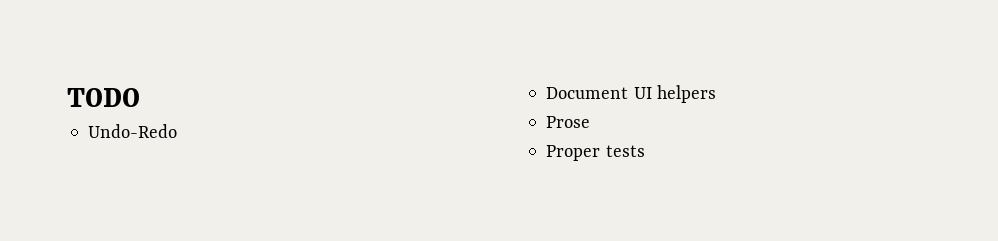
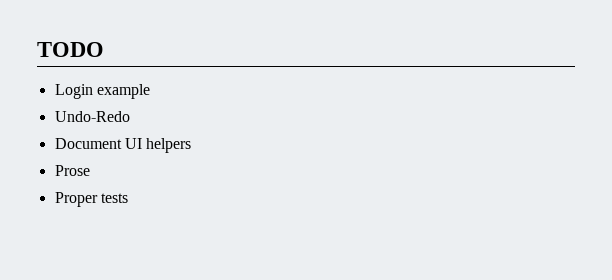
+ Login example

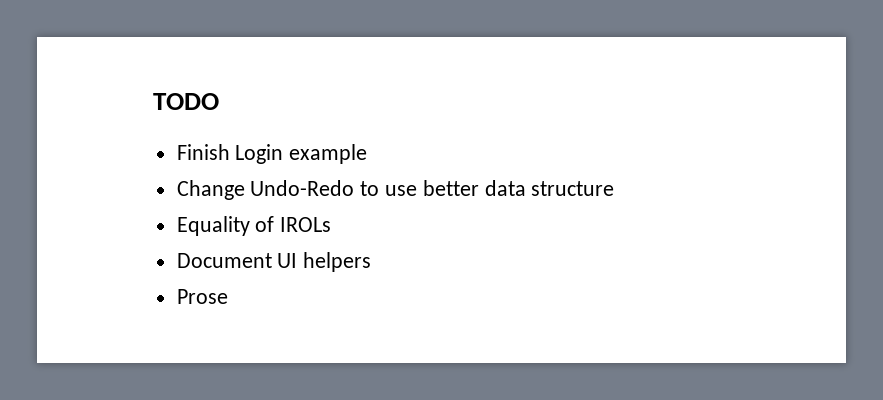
- Login example
+ Finish Login example
- Undo-Redo
+ Change Undo-Redo to use better data structure
+ Equality of IROLs
- Proper tests

